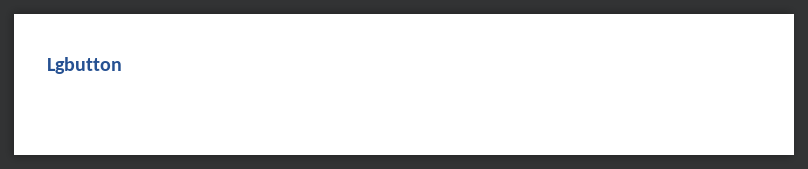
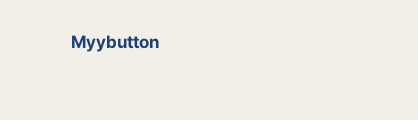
- Lgbutton
+ Myybutton

